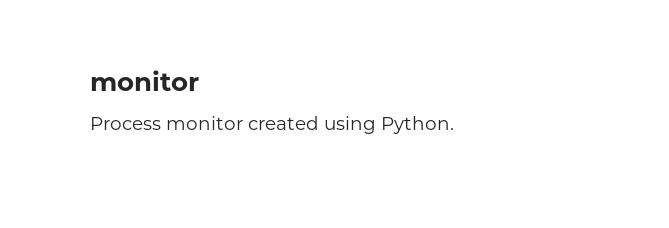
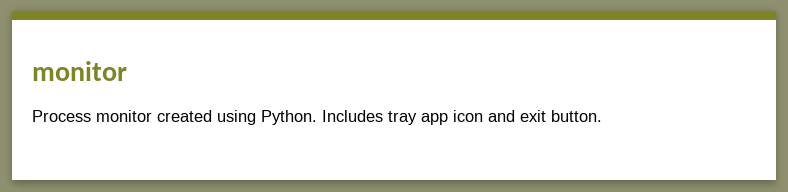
+ Includes tray app icon and exit button.

